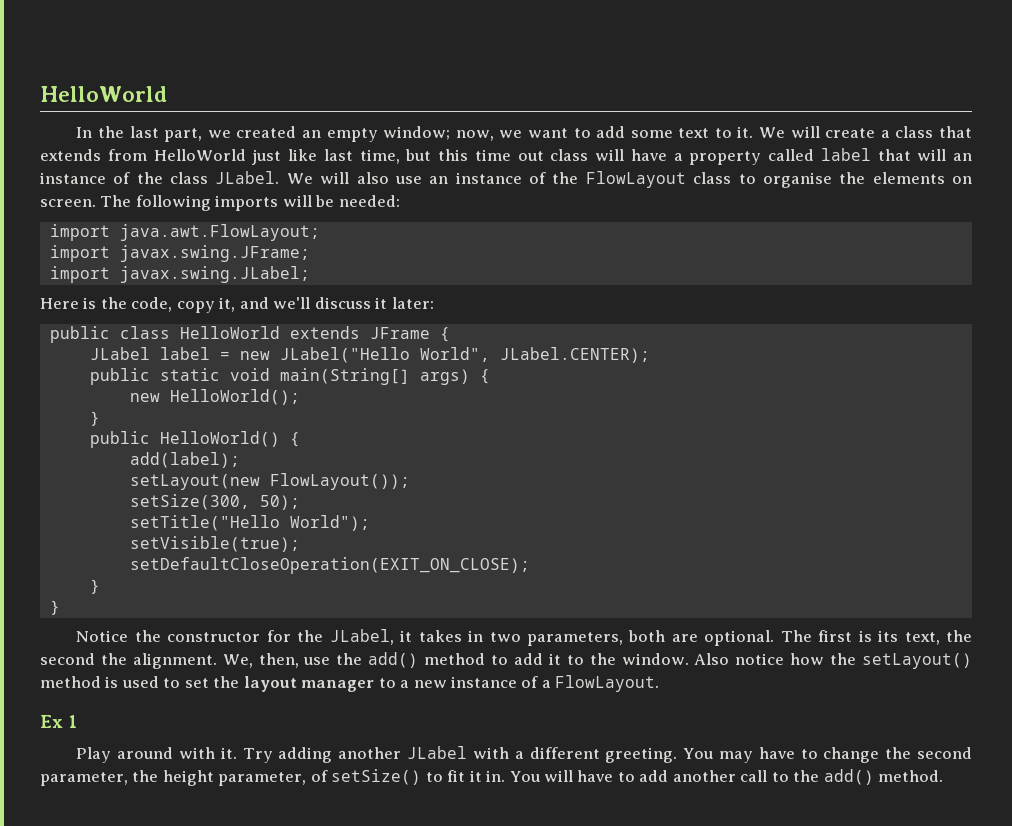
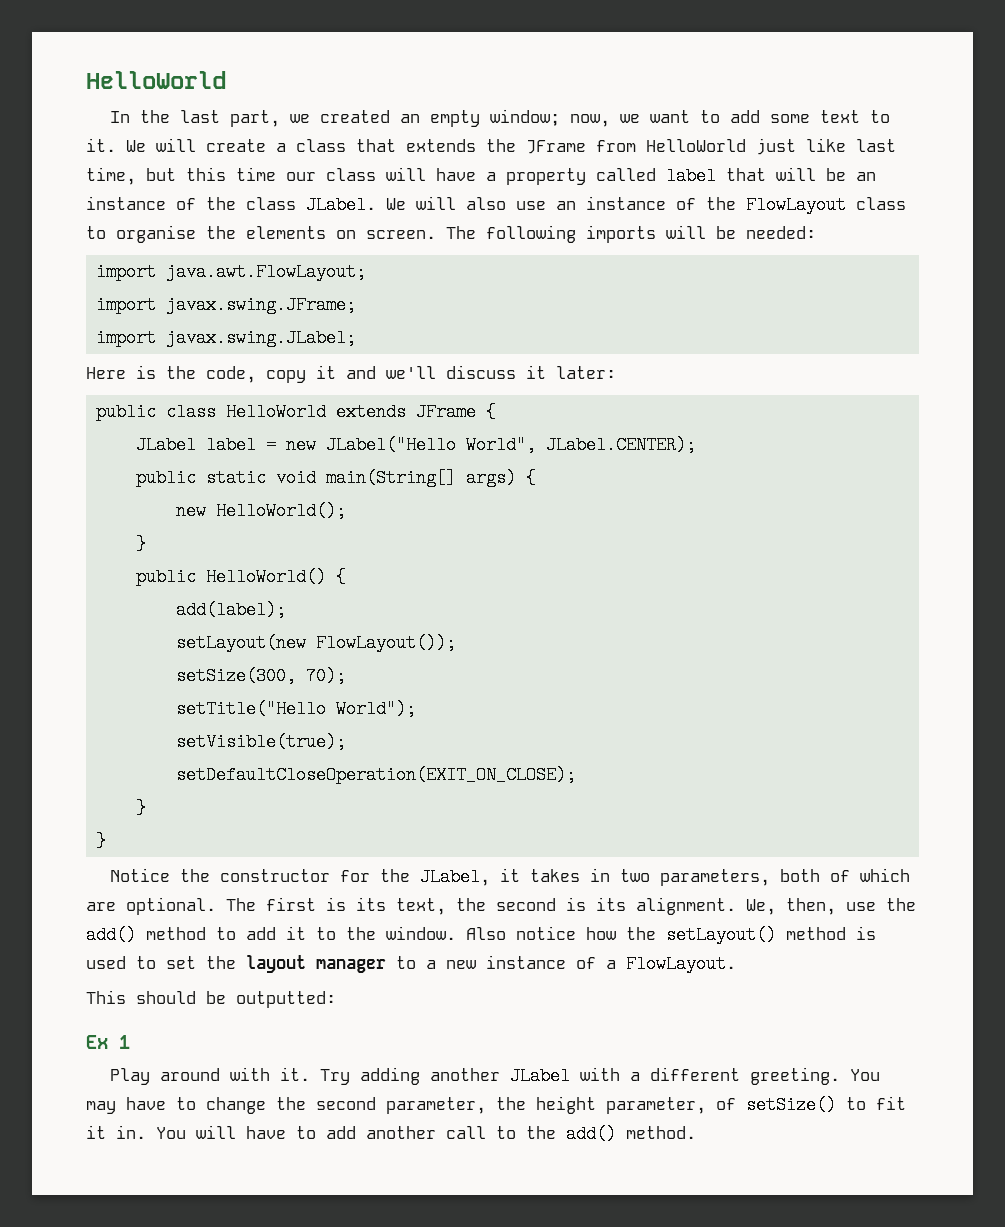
- We will create a class that extends from HelloWorld just like last time, but this time out class will have a property called label that will an instance of the class JLabel.
+ We will create a class that extends the JFrame from HelloWorld just like last time, but this time our class will have a property called label that will be an instance of the class JLabel.
- Here is the code, copy it, and we'll discuss it later:
+ Here is the code, copy it and we'll discuss it later:
- setSize(300, 50);
+ setSize(300, 70);
- Notice the constructor for the JLabel, it takes in two parameters, both are optional.
+ Notice the constructor for the JLabel, it takes in two parameters, both of which are optional.
- The first is its text, the second the alignment.
+ The first is its text, the second is its alignment.
+ This should be outputted:

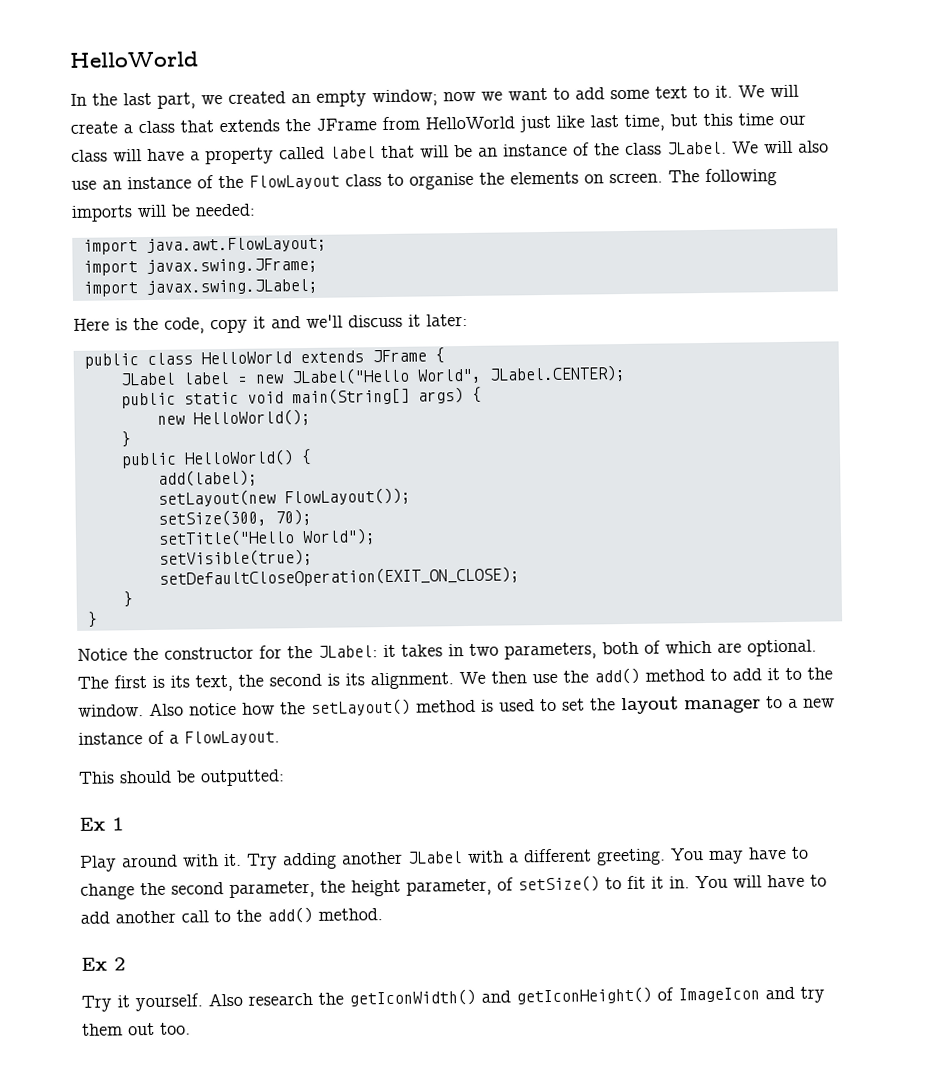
- In the last part, we created an empty window; now, we want to add some text to it.
+ In the last part, we created an empty window; now we want to add some text to it.
- Notice the constructor for the JLabel, it takes in two parameters, both of which are optional.
+ Notice the constructor for the JLabel: it takes in two parameters, both of which are optional.
- We, then, use the add() method to add it to the window.
+ We then use the add() method to add it to the window.
+ Ex 2
+ Try it yourself. Also research the getIconWidth() and getIconHeight() of ImageIcon and try them out too.

